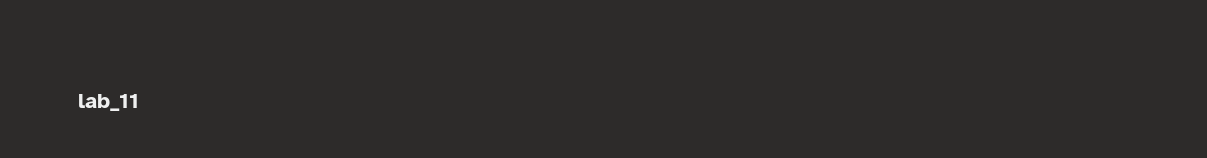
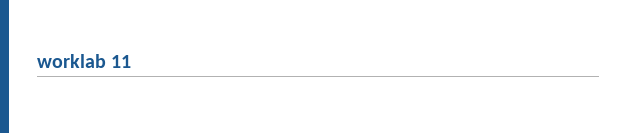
- lab_11
+ worklab 11

